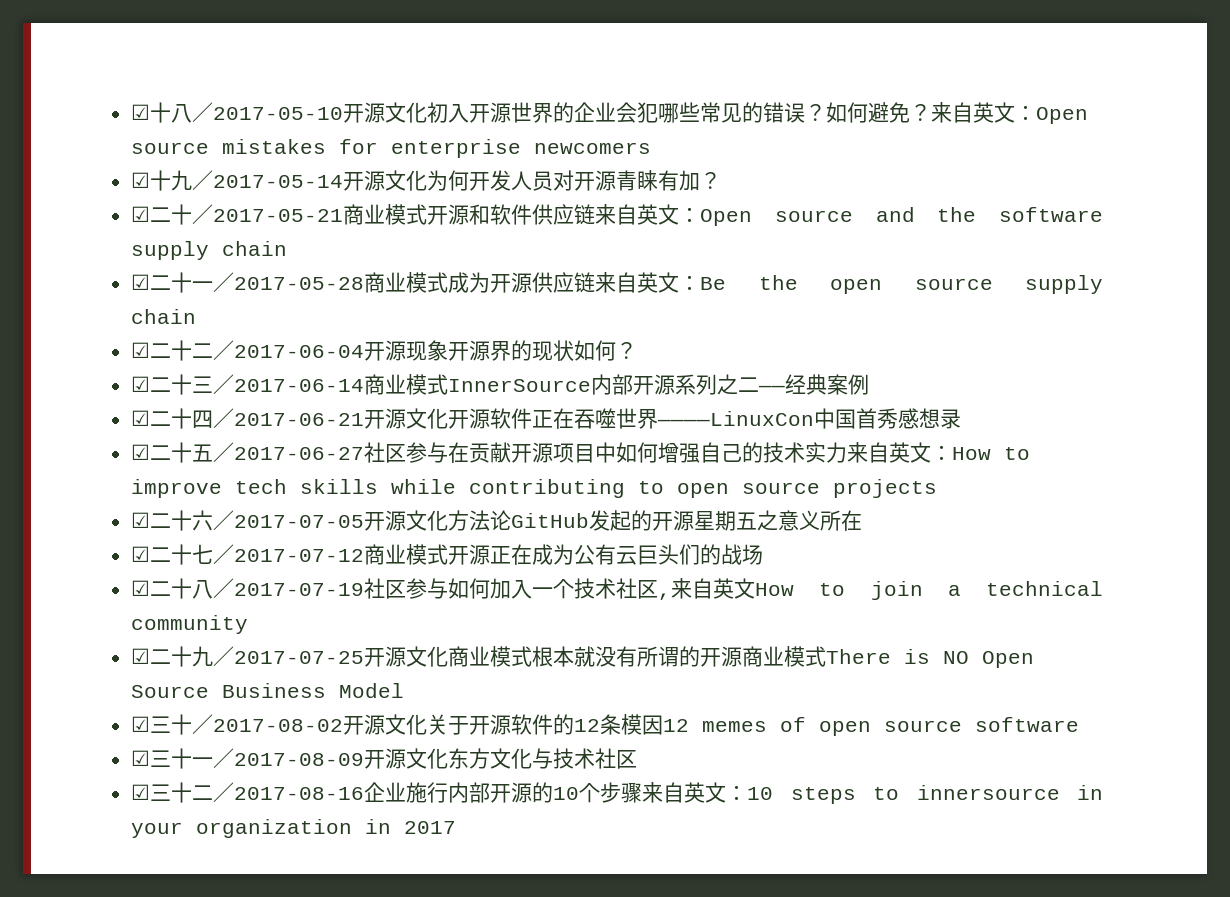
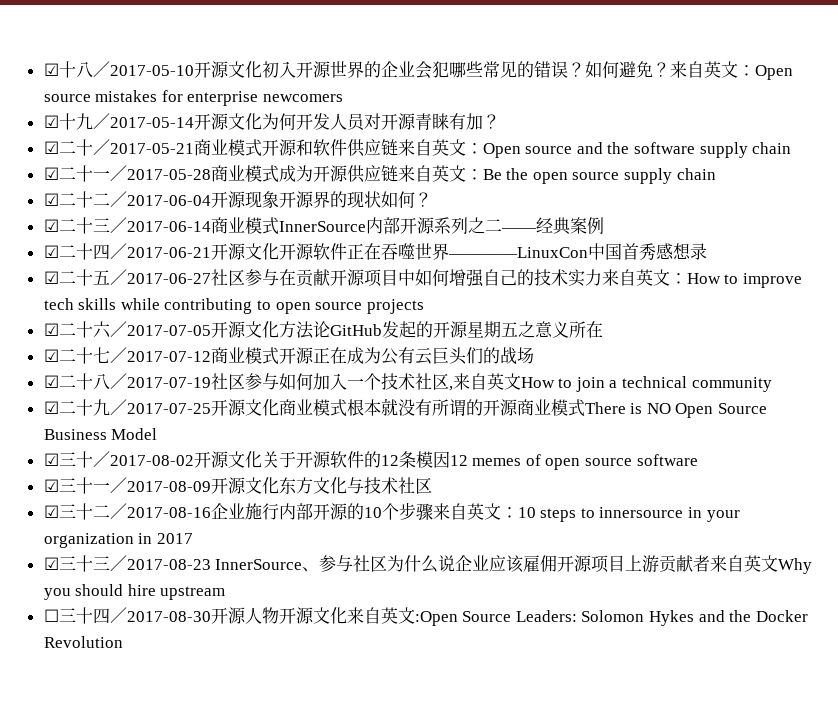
+ ☑三十三／2017-08-23 InnerSource、参与社区为什么说企业应该雇佣开源项目上游贡献者来自英文Why you should hire upstream
+ ☐三十四／2017-08-30开源人物开源文化来自英文:Open Source Leaders: Solomon Hykes and the Docker Revolution

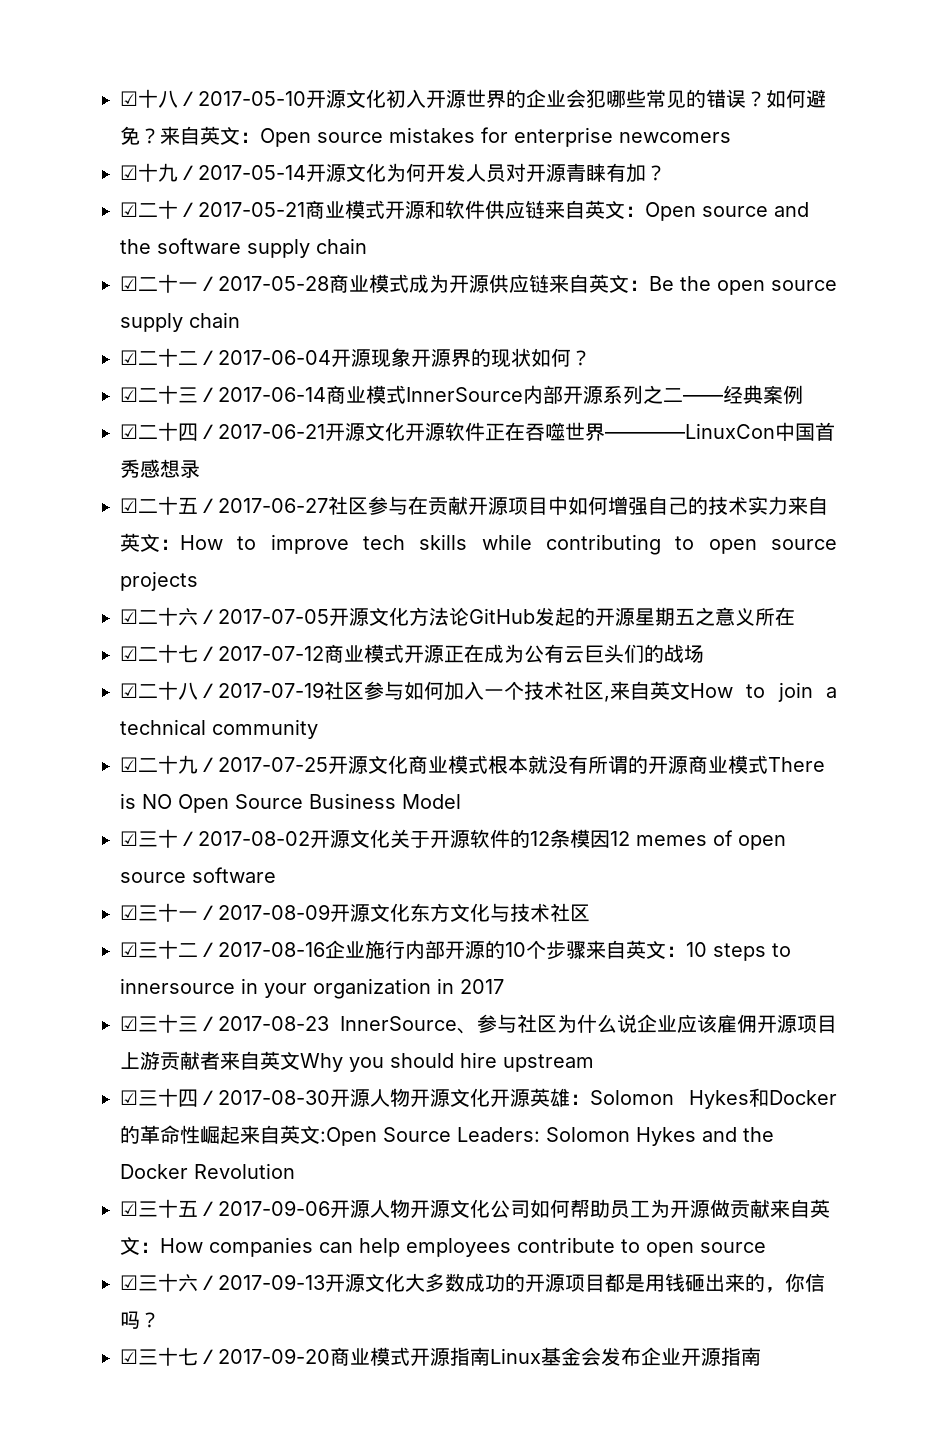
- ☐三十四／2017-08-30开源人物开源文化来自英文:Open Source Leaders: Solomon Hykes and the Docker Revolution
+ ☑三十四／2017-08-30开源人物开源文化开源英雄：Solomon Hykes和Docker的革命性崛起来自英文:Open Source Leaders: Solomon Hykes and the Docker Revolution
+ ☑三十五／2017-09-06开源人物开源文化公司如何帮助员工为开源做贡献来自英文：How companies can help employees contribute to open source
+ ☑三十六／2017-09-13开源文化大多数成功的开源项目都是用钱砸出来的，你信吗？
+ ☑三十七／2017-09-20商业模式开源指南Linux基金会发布企业开源指南

